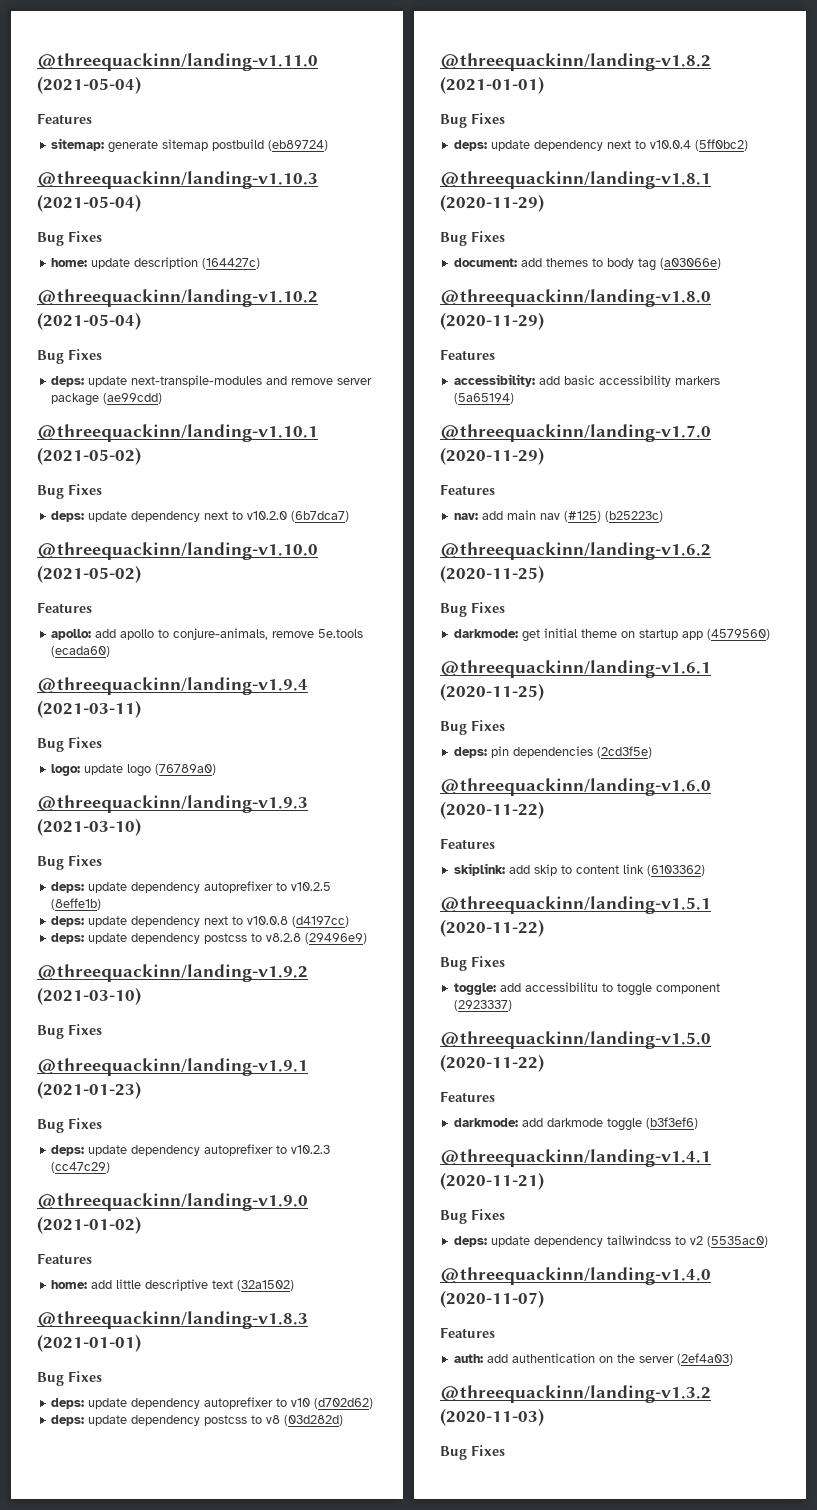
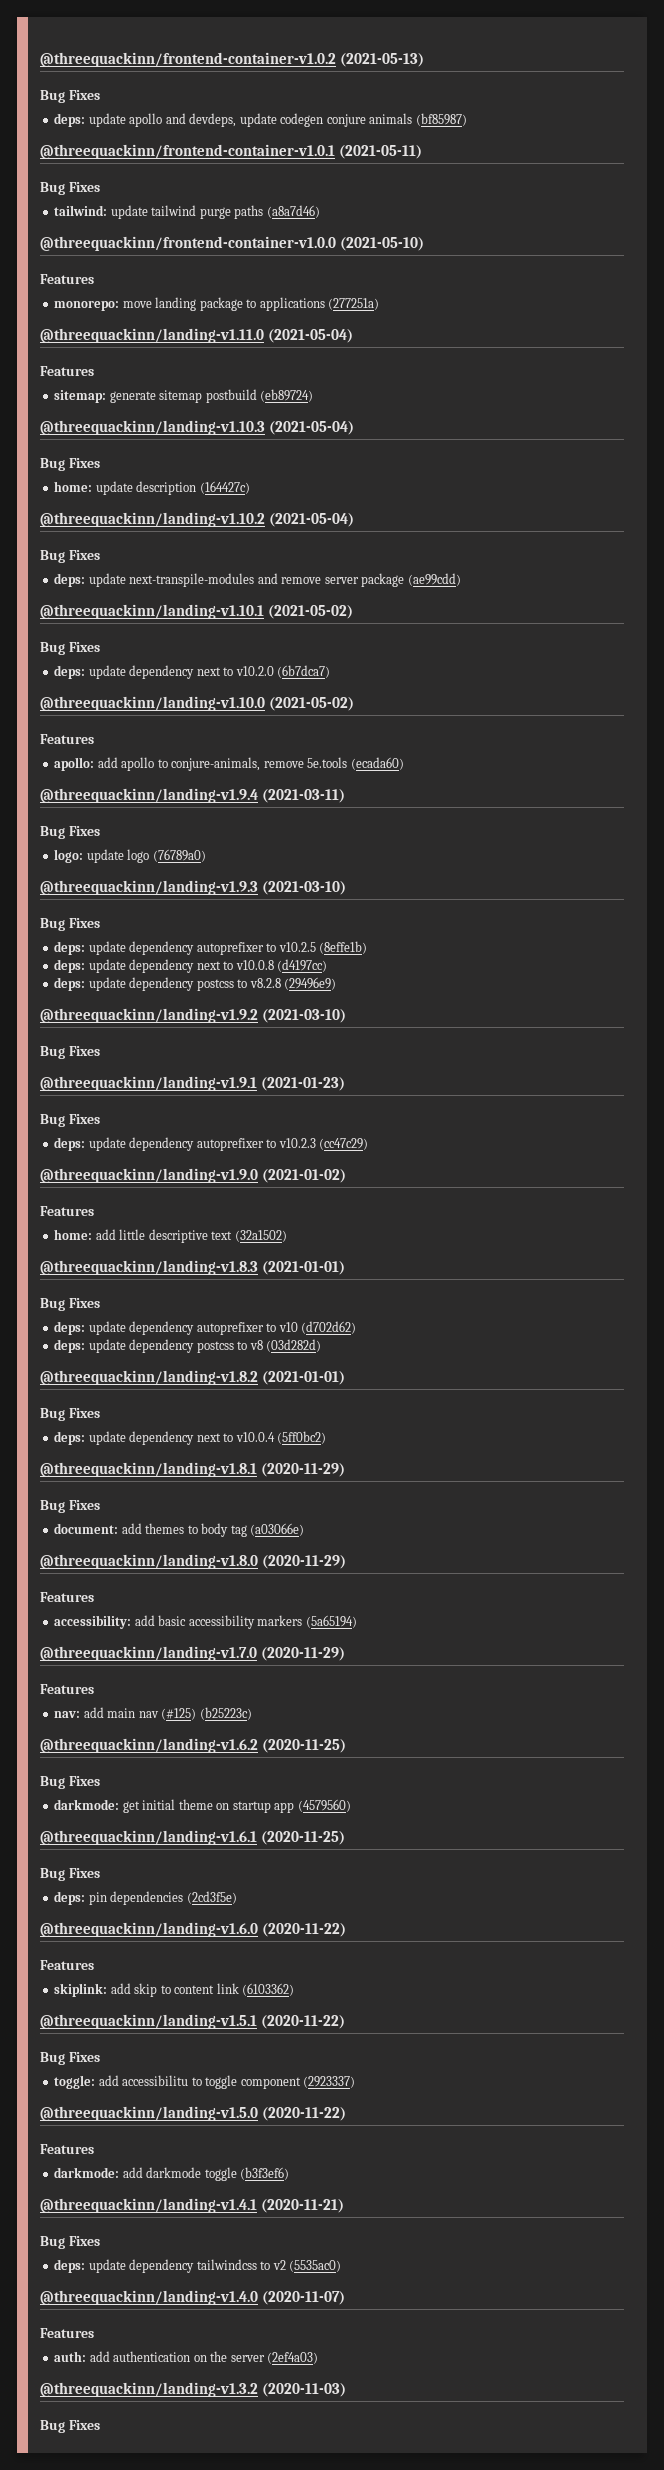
+ @threequackinn/frontend-container-v1.0.2 (2021-05-13)
+ Bug Fixes
+ deps: update apollo and devdeps, update codegen conjure animals (bf85987)
+ @threequackinn/frontend-container-v1.0.1 (2021-05-11)
+ Bug Fixes
+ tailwind: update tailwind purge paths (a8a7d46)
+ @threequackinn/frontend-container-v1.0.0 (2021-05-10)
+ Features
+ monorepo: move landing package to applications (277251a)

